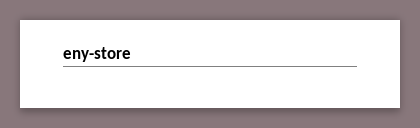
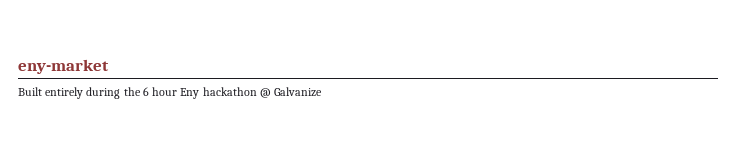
- eny-store
+ eny-market
+ Built entirely during the 6 hour Eny hackathon @ Galvanize

